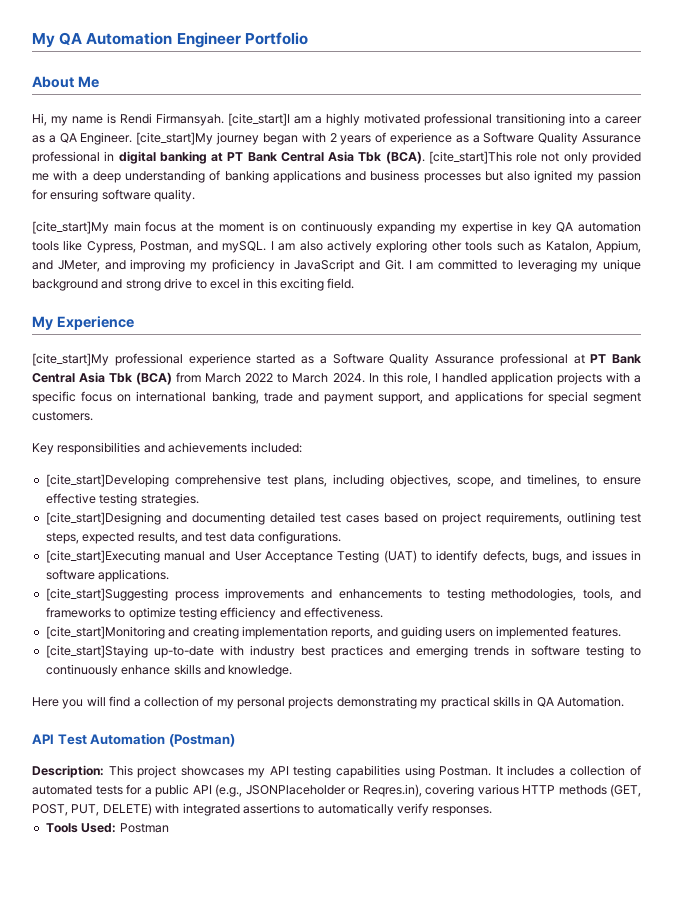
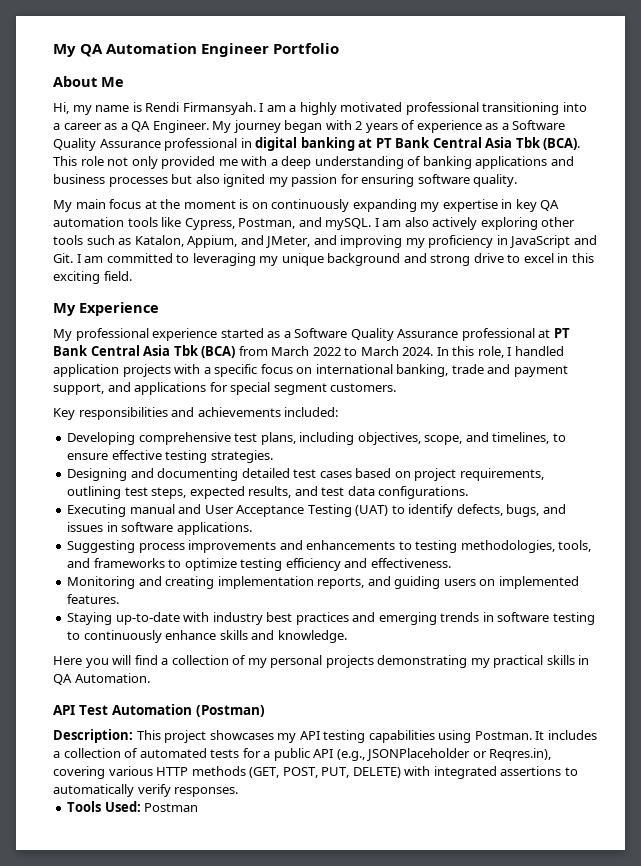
- [cite_start]I am a highly motivated professional transitioning into a career as a QA Engineer.
+ I am a highly motivated professional transitioning into a career as a QA Engineer.
- [cite_start]My journey began with 2 years of experience as a Software Quality Assurance professional in digital banking at PT Bank Central Asia Tbk (BCA).
+ My journey began with 2 years of experience as a Software Quality Assurance professional in digital banking at PT Bank Central Asia Tbk (BCA).
- [cite_start]This role not only provided me with a deep understanding of banking applications and business processes but also ignited my passion for ensuring software quality.
+ This role not only provided me with a deep understanding of banking applications and business processes but also ignited my passion for ensuring software quality.
- [cite_start]My main focus at the moment is on continuously expanding my expertise in key QA automation tools like Cypress, Postman, and mySQL.
+ My main focus at the moment is on continuously expanding my expertise in key QA automation tools like Cypress, Postman, and mySQL.
- [cite_start]My professional experience started as a Software Quality Assurance professional at PT Bank Central Asia Tbk (BCA) from March 2022 to March 2024.
+ My professional experience started as a Software Quality Assurance professional at PT Bank Central Asia Tbk (BCA) from March 2022 to March 2024.
- [cite_start]Developing comprehensive test plans, including objectives, scope, and timelines, to ensure effective testing strategies.
+ Developing comprehensive test plans, including objectives, scope, and timelines, to ensure effective testing strategies.
- [cite_start]Designing and documenting detailed test cases based on project requirements, outlining test steps, expected results, and test data configurations.
+ Designing and documenting detailed test cases based on project requirements, outlining test steps, expected results, and test data configurations.
- [cite_start]Executing manual and User Acceptance Testing (UAT) to identify defects, bugs, and issues in software applications.
+ Executing manual and User Acceptance Testing (UAT) to identify defects, bugs, and issues in software applications.
- [cite_start]Suggesting process improvements and enhancements to testing methodologies, tools, and frameworks to optimize testing efficiency and effectiveness.
+ Suggesting process improvements and enhancements to testing methodologies, tools, and frameworks to optimize testing efficiency and effectiveness.
- [cite_start]Monitoring and creating implementation reports, and guiding users on implemented features.
+ Monitoring and creating implementation reports, and guiding users on implemented features.
- [cite_start]Staying up-to-date with industry best practices and emerging trends in software testing to continuously enhance skills and knowledge.
+ Staying up-to-date with industry best practices and emerging trends in software testing to continuously enhance skills and knowledge.

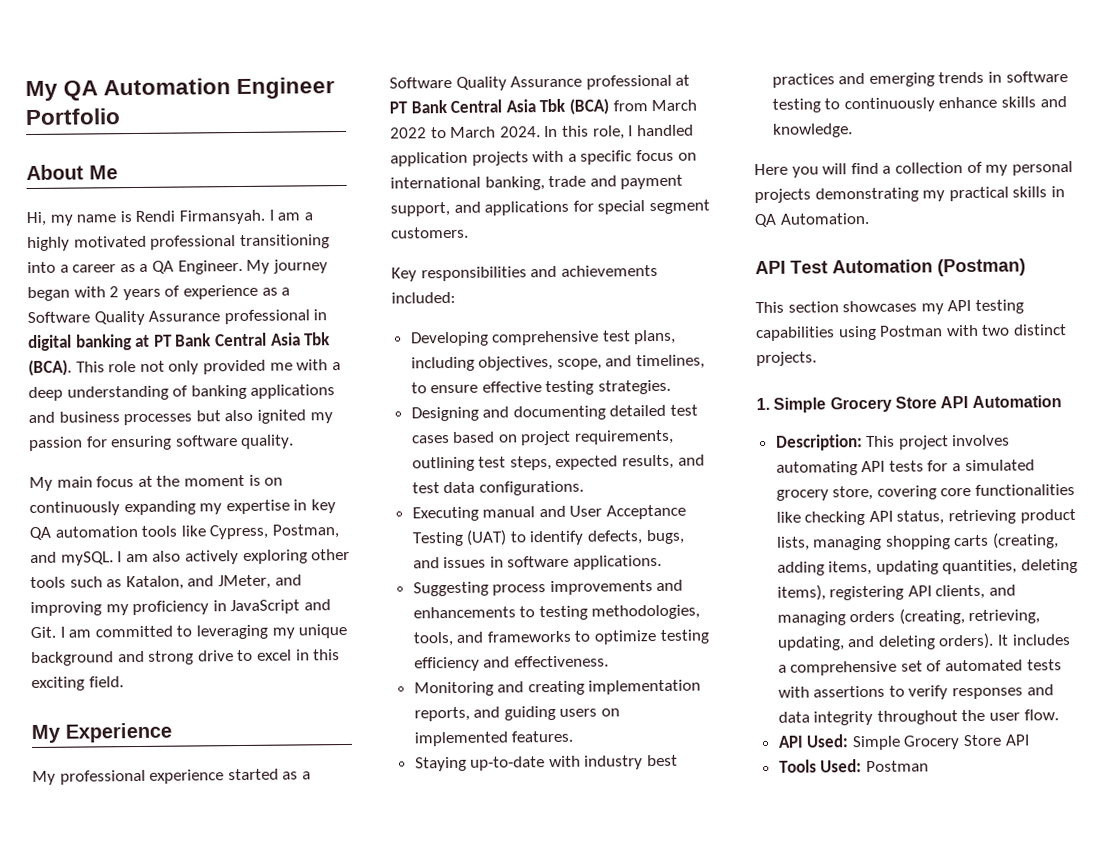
- I am also actively exploring other tools such as Katalon, Appium, and JMeter, and improving my proficiency in JavaScript and Git. I am committed to leveraging my unique background and strong drive to excel in this exciting field.
+ I am also actively exploring other tools such as Katalon, and JMeter, and improving my proficiency in JavaScript and Git. I am committed to leveraging my unique background and strong drive to excel in this exciting field.
- Description: This project showcases my API testing capabilities using Postman.
+ This section showcases my API testing capabilities using Postman with two distinct projects.
+ 1. Simple Grocery Store API Automation
+ Description: This project involves automating API tests for a simulated grocery store, covering core functionalities like checking API status, retrieving product lists, managing shopping carts (creating, adding items, updating quantities, deleting items), registering API clients, and managing orders (creating, retrieving, updating, and deleting orders).
- It includes a collection of automated tests for a public API (e.g., JSONPlaceholder or Reqres.in), covering various HTTP methods (GET, POST, PUT, DELETE) with integrated assertions to automatically verify responses.
+ It includes a comprehensive set of automated tests with assertions to verify responses and data integrity throughout the user flow.
+ API Used: Simple Grocery Store API

